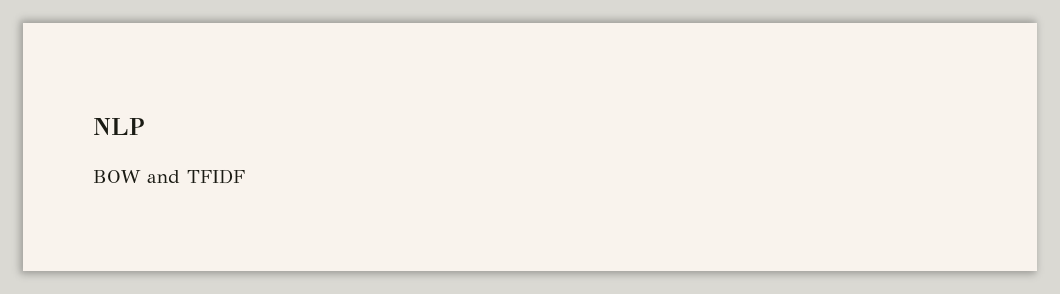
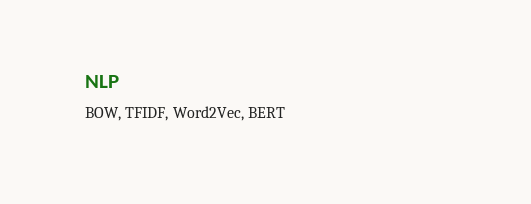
- BOW and TFIDF
+ BOW, TFIDF, Word2Vec, BERT

